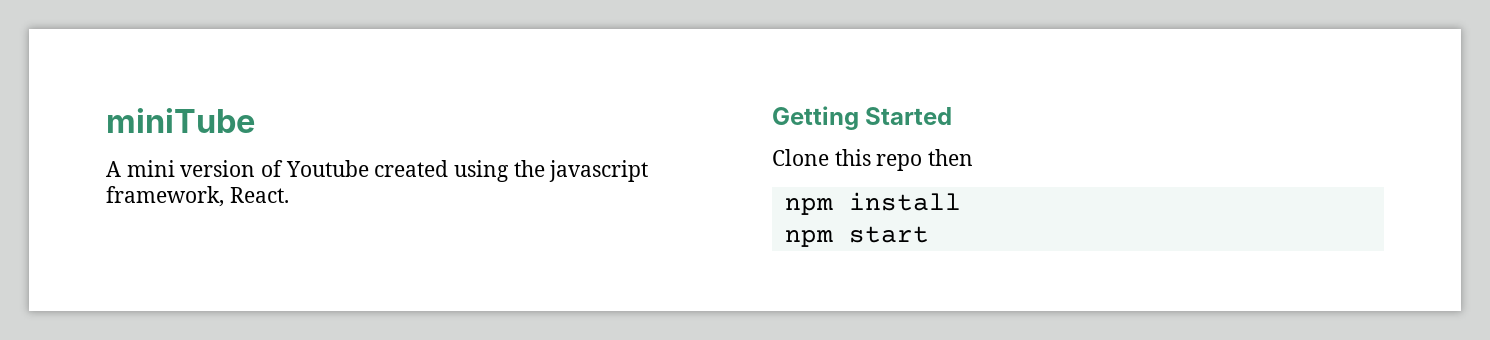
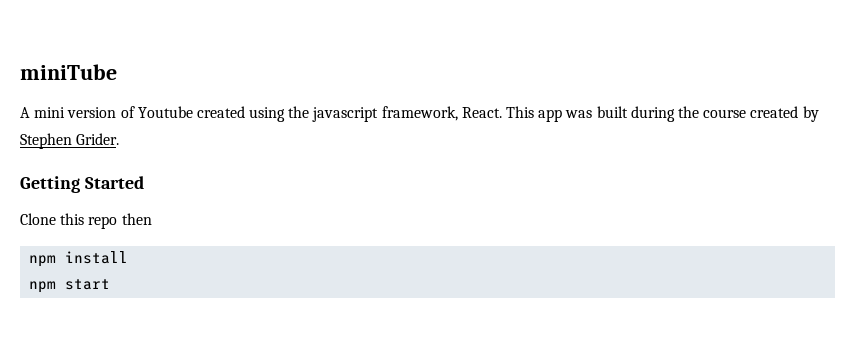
+ This app was built during the course created by Stephen Grider.

